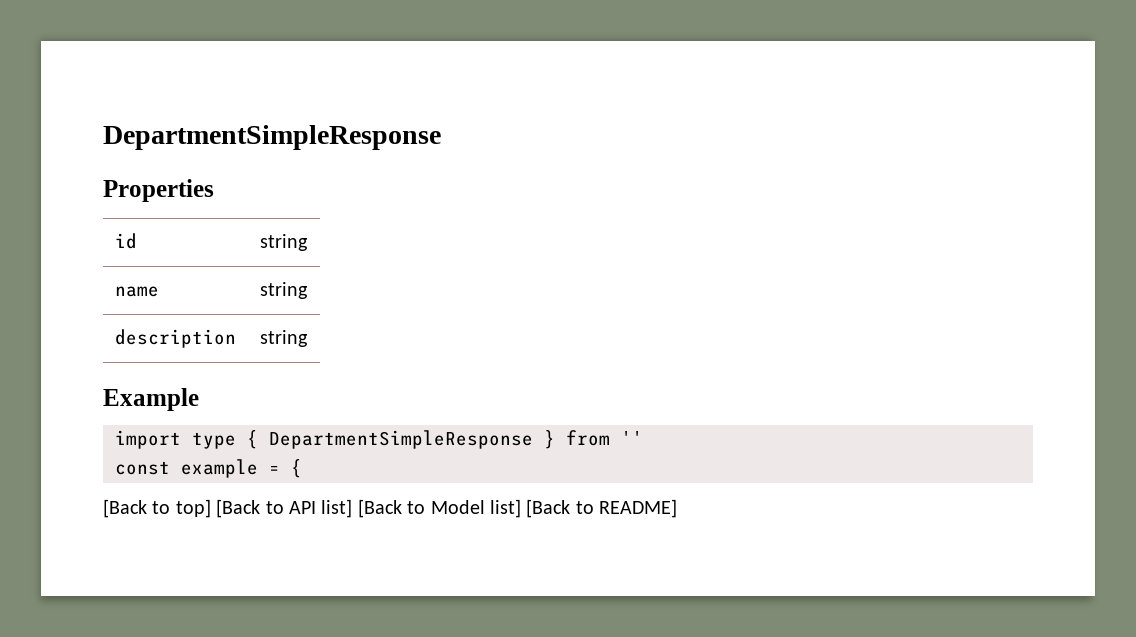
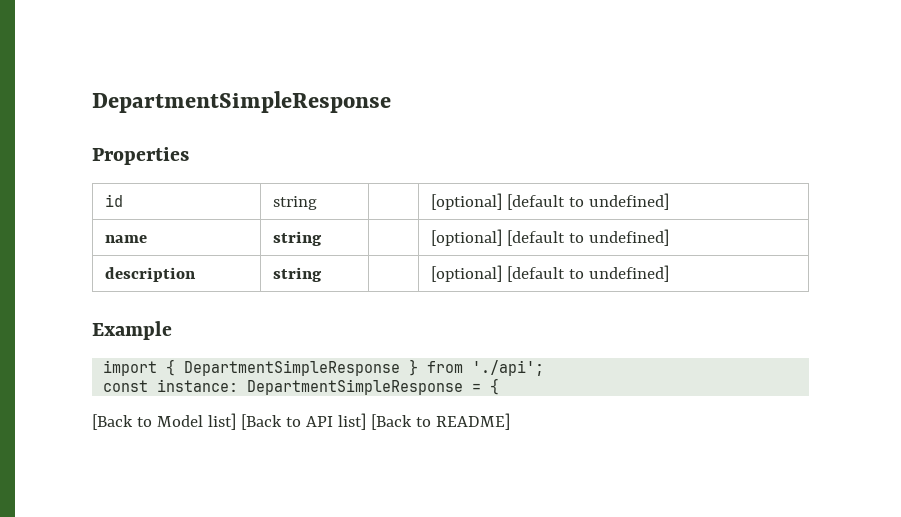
- id | string
- name | string
- description | string
+ id | string | | [optional] [default to undefined]
+ name | string | | [optional] [default to undefined]
+ description | string | | [optional] [default to undefined]
- import type { DepartmentSimpleResponse } from ''
+ import { DepartmentSimpleResponse } from './api';
- const example = {
+ const instance: DepartmentSimpleResponse = {
- [Back to top] [Back to API list] [Back to Model list] [Back to README]
+ [Back to Model list] [Back to API list] [Back to README]

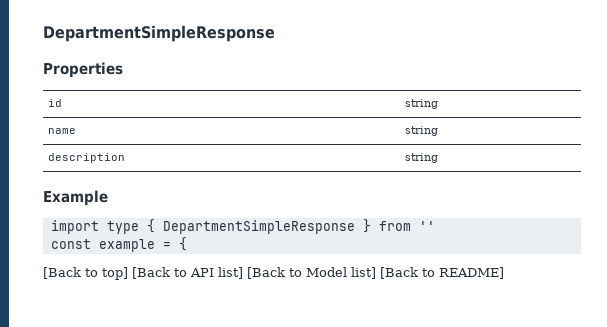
- id | string | | [optional] [default to undefined]
- name | string | | [optional] [default to undefined]
- description | string | | [optional] [default to undefined]
+ id | string
+ name | string
+ description | string
- import { DepartmentSimpleResponse } from './api';
+ import type { DepartmentSimpleResponse } from ''
- const instance: DepartmentSimpleResponse = {
+ const example = {
- [Back to Model list] [Back to API list] [Back to README]
+ [Back to top] [Back to API list] [Back to Model list] [Back to README]

